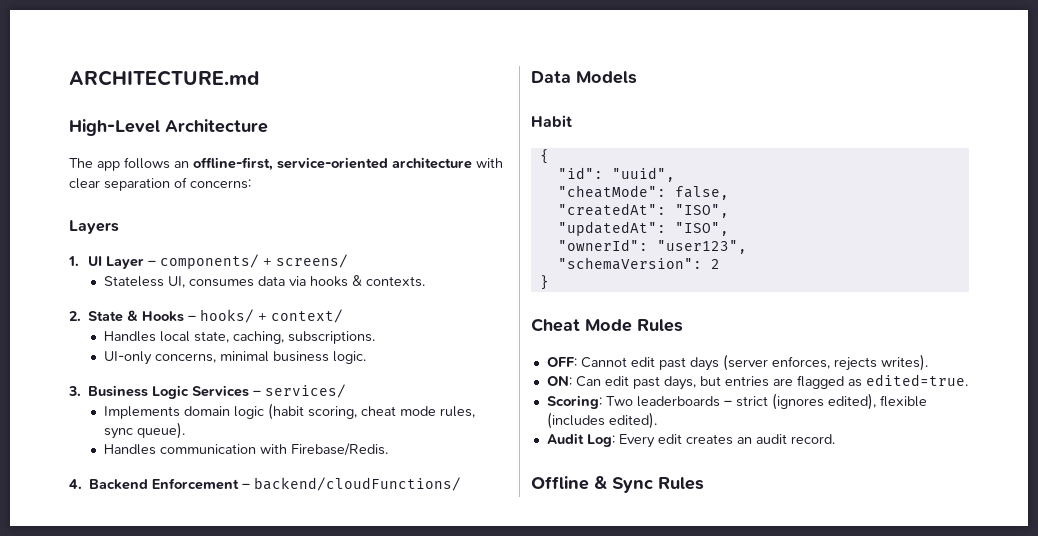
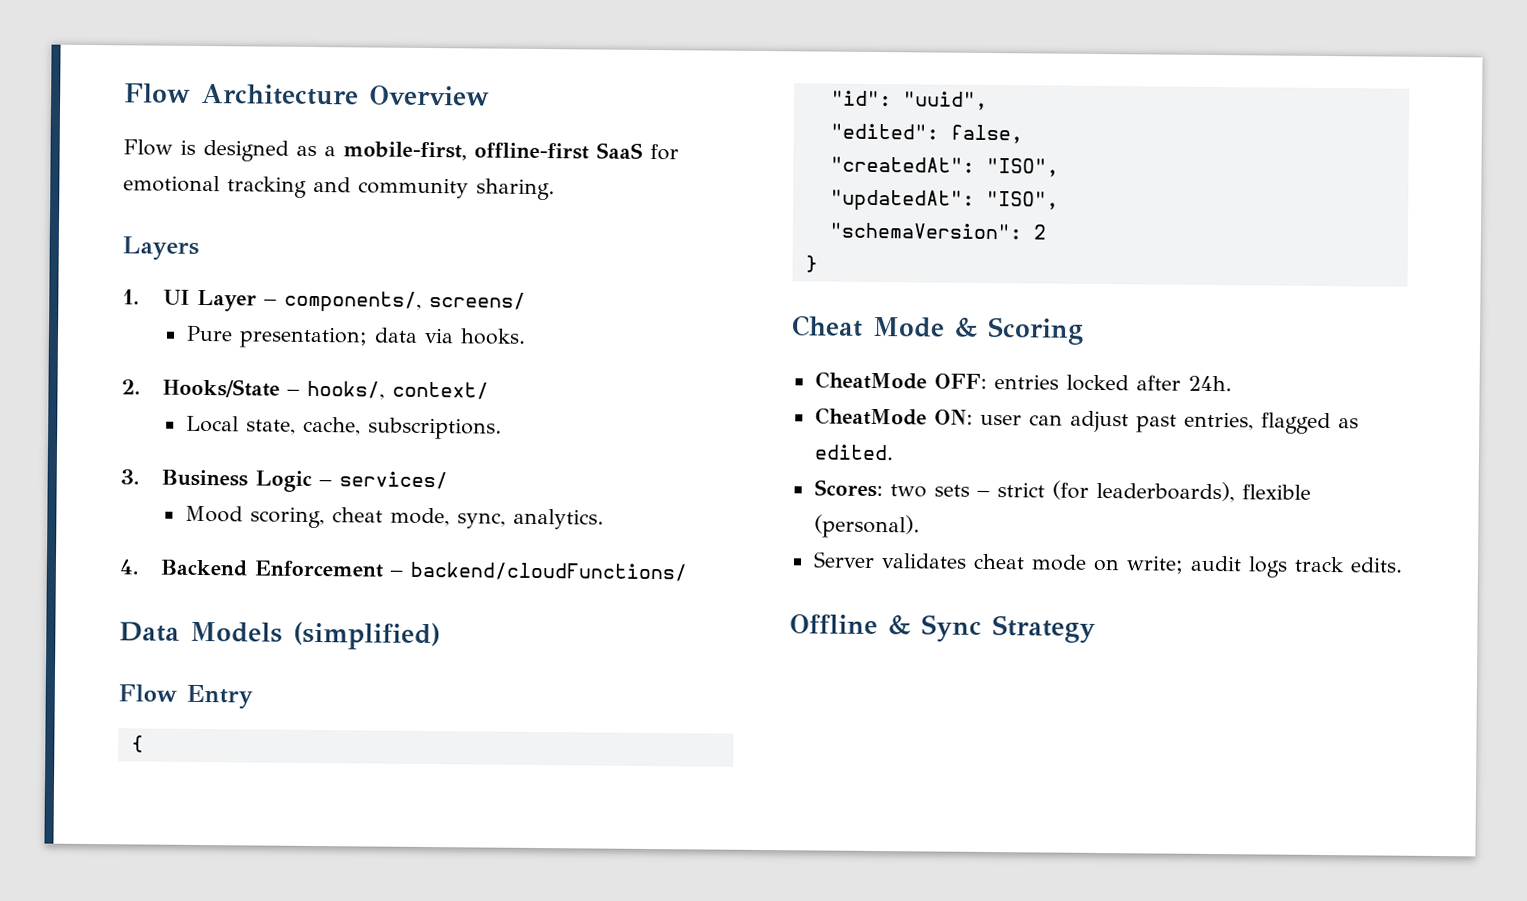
- ARCHITECTURE.md
- High-Level Architecture
- The app follows an offline-first, service-oriented architecture with clear separation of concerns:
+ Flow Architecture Overview
+ Flow is designed as a mobile-first, offline-first SaaS for emotional tracking and community sharing.
- 1. UI Layer – components/ + screens/
+ 1. UI Layer – components/, screens/
- Stateless UI, consumes data via hooks & contexts.
- 2. State & Hooks – hooks/ + context/
- Handles local state, caching, subscriptions.
- UI-only concerns, minimal business logic.
+ Pure presentation; data via hooks.
+ 2. Hooks/State – hooks/, context/
+ Local state, cache, subscriptions.
- 3. Business Logic Services – services/
+ 3. Business Logic – services/
- Implements domain logic (habit scoring, cheat mode rules, sync queue).
- Handles communication with Firebase/Redis.
+ Mood scoring, cheat mode, sync, analytics.
- Data Models
- Habit
+ Data Models (simplified)
+ Flow Entry
- "cheatMode": false,
+ "edited": false,
- "ownerId": "user123",
- Cheat Mode Rules
- OFF: Cannot edit past days (server enforces, rejects writes).
- ON: Can edit past days, but entries are flagged as edited=true.
- Scoring: Two leaderboards – strict (ignores edited), flexible (includes edited).
- Audit Log: Every edit creates an audit record.
+ Cheat Mode & Scoring
+ CheatMode OFF: entries locked after 24h.
+ CheatMode ON: user can adjust past entries, flagged as edited.
+ Scores: two sets – strict (for leaderboards), flexible (personal).
+ Server validates cheat mode on write; audit logs track edits.
- Offline & Sync Rules
+ Offline & Sync Strategy

